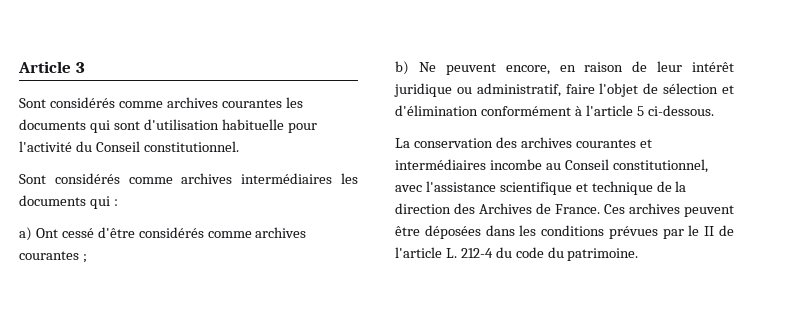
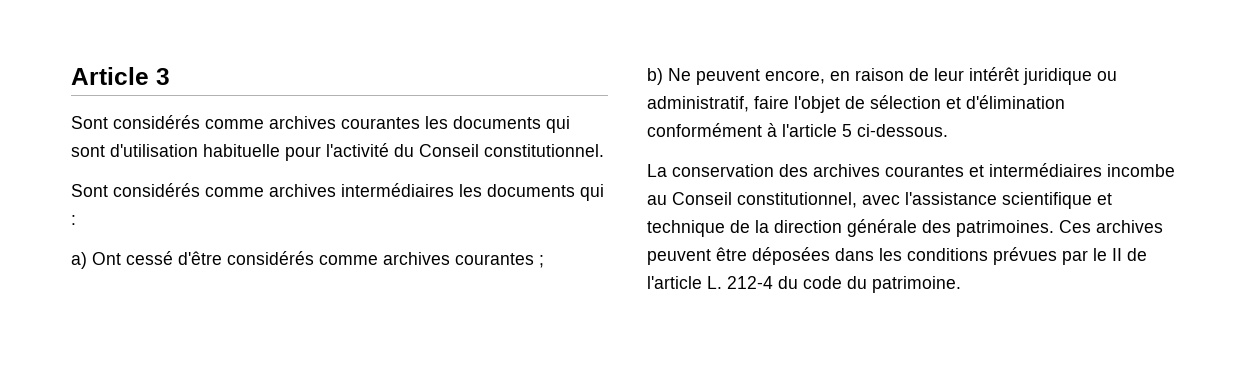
- La conservation des archives courantes et intermédiaires incombe au Conseil constitutionnel, avec l'assistance scientifique et technique de la direction des Archives de France.
+ La conservation des archives courantes et intermédiaires incombe au Conseil constitutionnel, avec l'assistance scientifique et technique de la direction générale des patrimoines.

